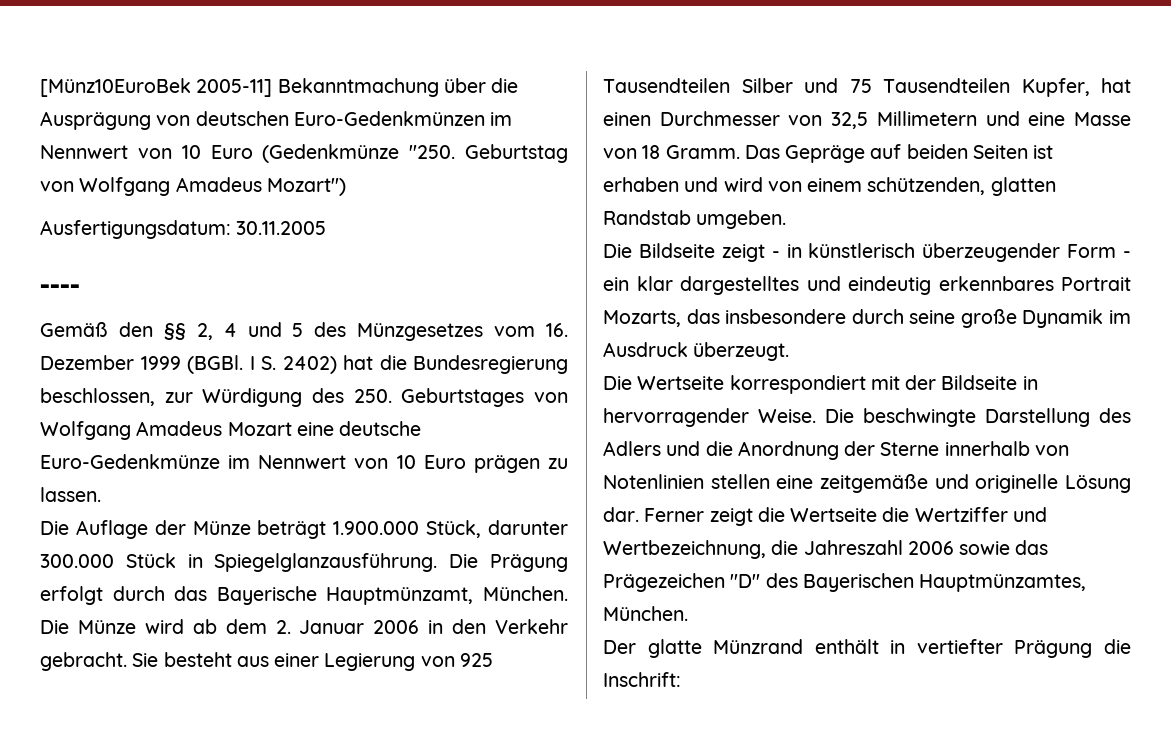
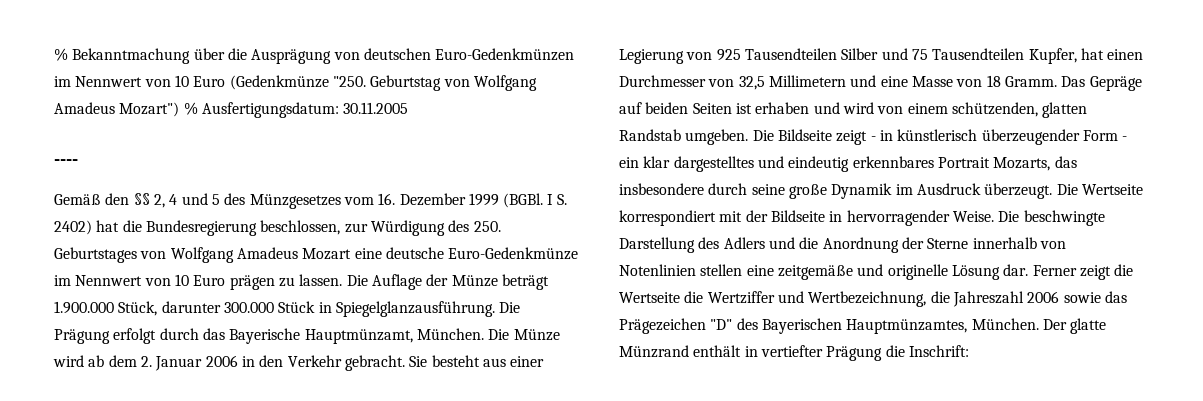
- [Münz10EuroBek 2005-11] Bekanntmachung über die Ausprägung von deutschen Euro-Gedenkmünzen im Nennwert von 10 Euro (Gedenkmünze "250. Geburtstag von Wolfgang Amadeus Mozart")
- Ausfertigungsdatum: 30.11.2005
+ % Bekanntmachung über die Ausprägung von deutschen Euro-Gedenkmünzen im Nennwert von 10 Euro (Gedenkmünze "250. Geburtstag von Wolfgang Amadeus Mozart") % Ausfertigungsdatum: 30.11.2005
- I S. 2402) hat die Bundesregierung beschlossen, zur Würdigung des 250. Geburtstages von Wolfgang Amadeus Mozart eine deutsche Euro-Gedenkmünze im Nennwert von 10 Euro prägen zu lassen.
- Die Auflage der Münze beträgt 1.900.000 Stück, darunter 300.000 Stück in Spiegelglanzausführung.
+ I S. 2402) hat die Bundesregierung beschlossen, zur Würdigung des 250. Geburtstages von Wolfgang Amadeus Mozart eine deutsche Euro-Gedenkmünze im Nennwert von 10 Euro prägen zu lassen. Die Auflage der Münze beträgt 1.900.000 Stück, darunter 300.000 Stück in Spiegelglanzausführung.
- Das Gepräge auf beiden Seiten ist erhaben und wird von einem schützenden, glatten Randstab umgeben.
- Die Bildseite zeigt - in künstlerisch überzeugender Form - ein klar dargestelltes und eindeutig erkennbares Portrait Mozarts, das insbesondere durch seine große Dynamik im Ausdruck überzeugt.
- Die Wertseite korrespondiert mit der Bildseite in hervorragender Weise.
+ Das Gepräge auf beiden Seiten ist erhaben und wird von einem schützenden, glatten Randstab umgeben. Die Bildseite zeigt - in künstlerisch überzeugender Form - ein klar dargestelltes und eindeutig erkennbares Portrait Mozarts, das insbesondere durch seine große Dynamik im Ausdruck überzeugt. Die Wertseite korrespondiert mit der Bildseite in hervorragender Weise.
- Ferner zeigt die Wertseite die Wertziffer und Wertbezeichnung, die Jahreszahl 2006 sowie das Prägezeichen "D" des Bayerischen Hauptmünzamtes, München.
- Der glatte Münzrand enthält in vertiefter Prägung die Inschrift:
+ Ferner zeigt die Wertseite die Wertziffer und Wertbezeichnung, die Jahreszahl 2006 sowie das Prägezeichen "D" des Bayerischen Hauptmünzamtes, München. Der glatte Münzrand enthält in vertiefter Prägung die Inschrift:

